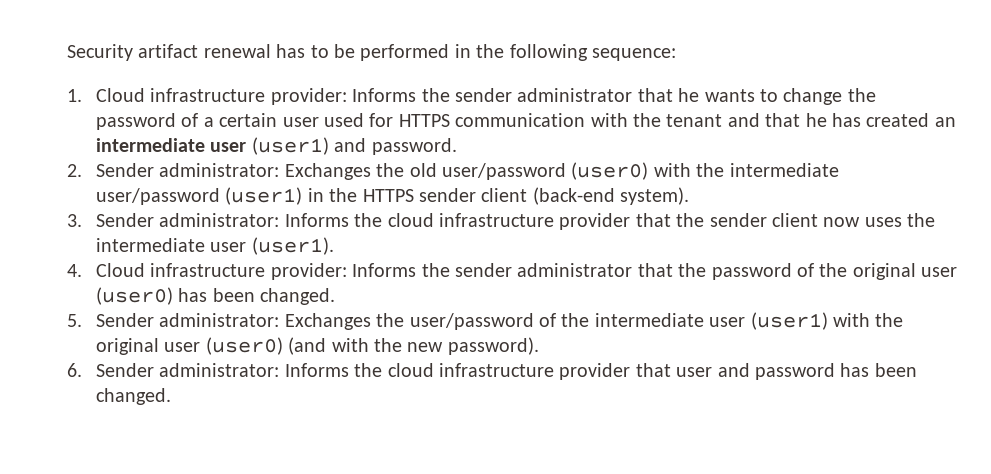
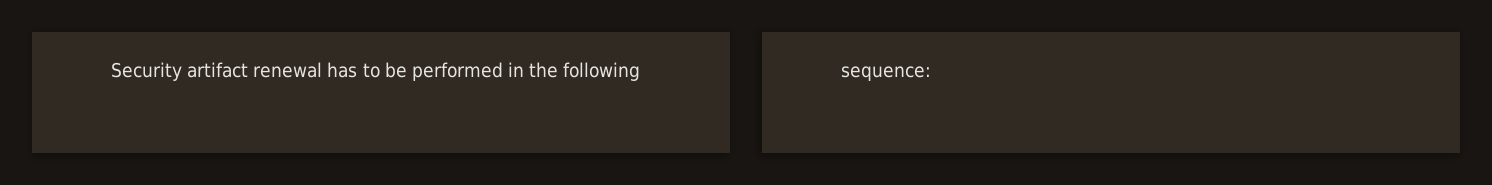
- 1. Cloud infrastructure provider: Informs the sender administrator that he wants to change the password of a certain user used for HTTPS communication with the tenant and that he has created an intermediate user (user1) and password.
- 2. Sender administrator: Exchanges the old user/password (user0) with the intermediate user/password (user1) in the HTTPS sender client (back-end system).
- 3. Sender administrator: Informs the cloud infrastructure provider that the sender client now uses the intermediate user (user1).
- 4. Cloud infrastructure provider: Informs the sender administrator that the password of the original user (user0) has been changed.
- 5. Sender administrator: Exchanges the user/password of the intermediate user (user1) with the original user (user0) (and with the new password).
- 6. Sender administrator: Informs the cloud infrastructure provider that user and password has been changed.

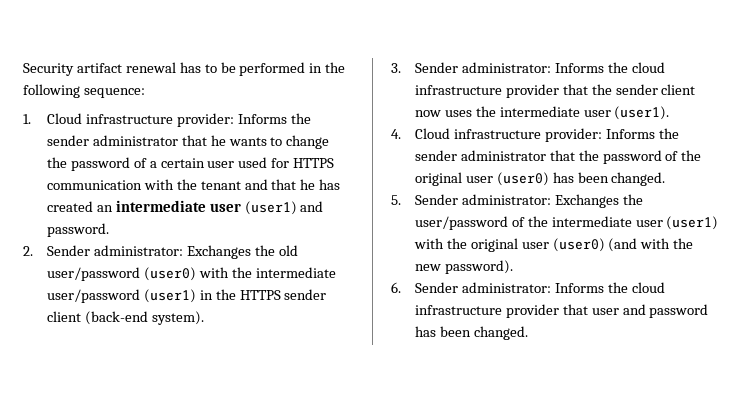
+ 1. Cloud infrastructure provider: Informs the sender administrator that he wants to change the password of a certain user used for HTTPS communication with the tenant and that he has created an intermediate user (user1) and password.
+ 2. Sender administrator: Exchanges the old user/password (user0) with the intermediate user/password (user1) in the HTTPS sender client (back-end system).
+ 3. Sender administrator: Informs the cloud infrastructure provider that the sender client now uses the intermediate user (user1).
+ 4. Cloud infrastructure provider: Informs the sender administrator that the password of the original user (user0) has been changed.
+ 5. Sender administrator: Exchanges the user/password of the intermediate user (user1) with the original user (user0) (and with the new password).
+ 6. Sender administrator: Informs the cloud infrastructure provider that user and password has been changed.

